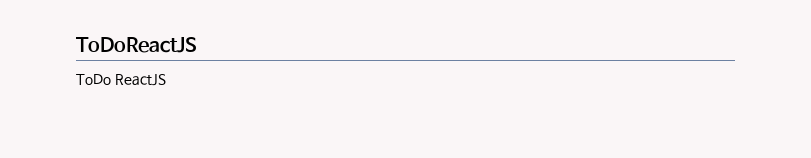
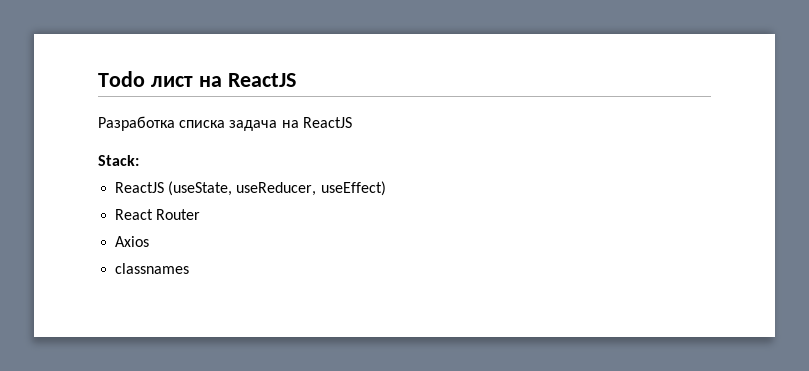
- ToDoReactJS
- ToDo ReactJS
+ Todo лист на ReactJS
+ Разработка списка задача на ReactJS
+ Stack:
+ ReactJS (useState, useReducer, useEffect)
+ React Router
+ Axios
+ classnames

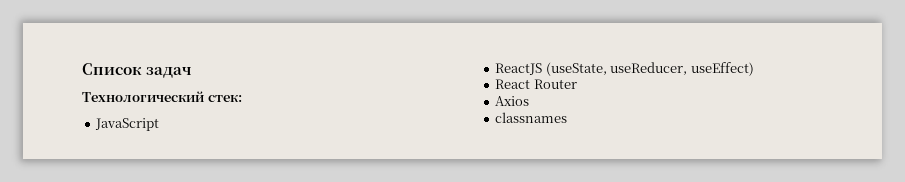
- Todo лист на ReactJS
- Разработка списка задача на ReactJS
- Stack:
+ Список задач
+ Технологический стек:
+ JavaScript

